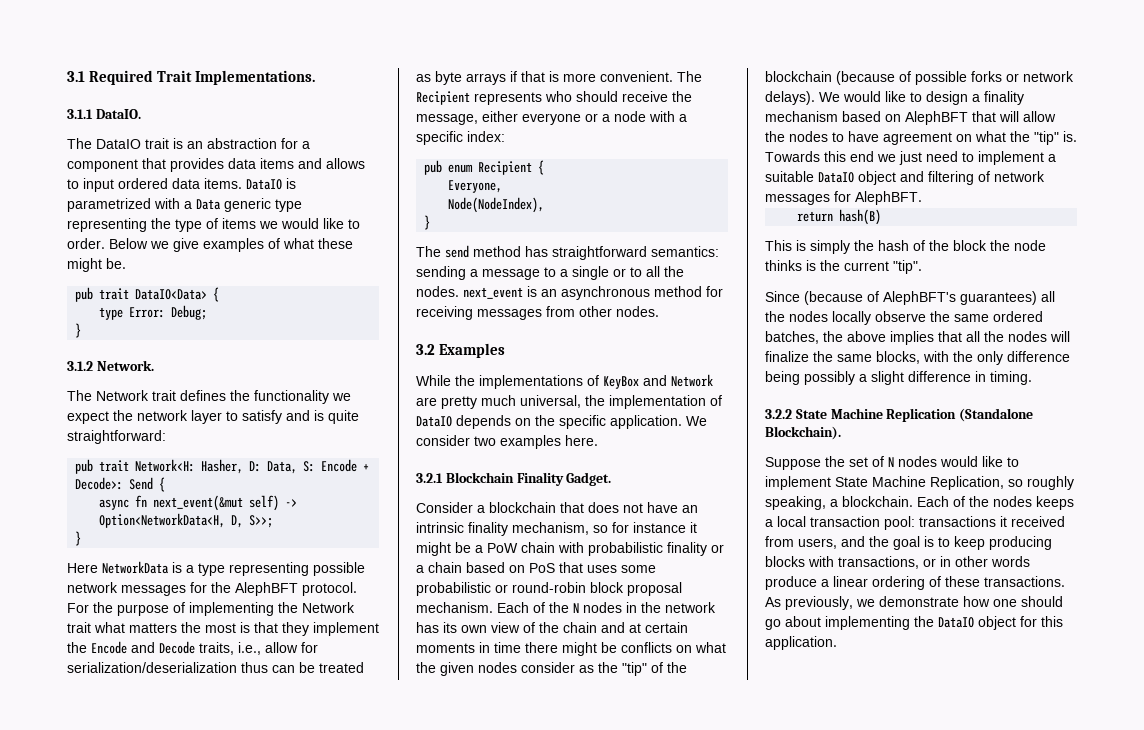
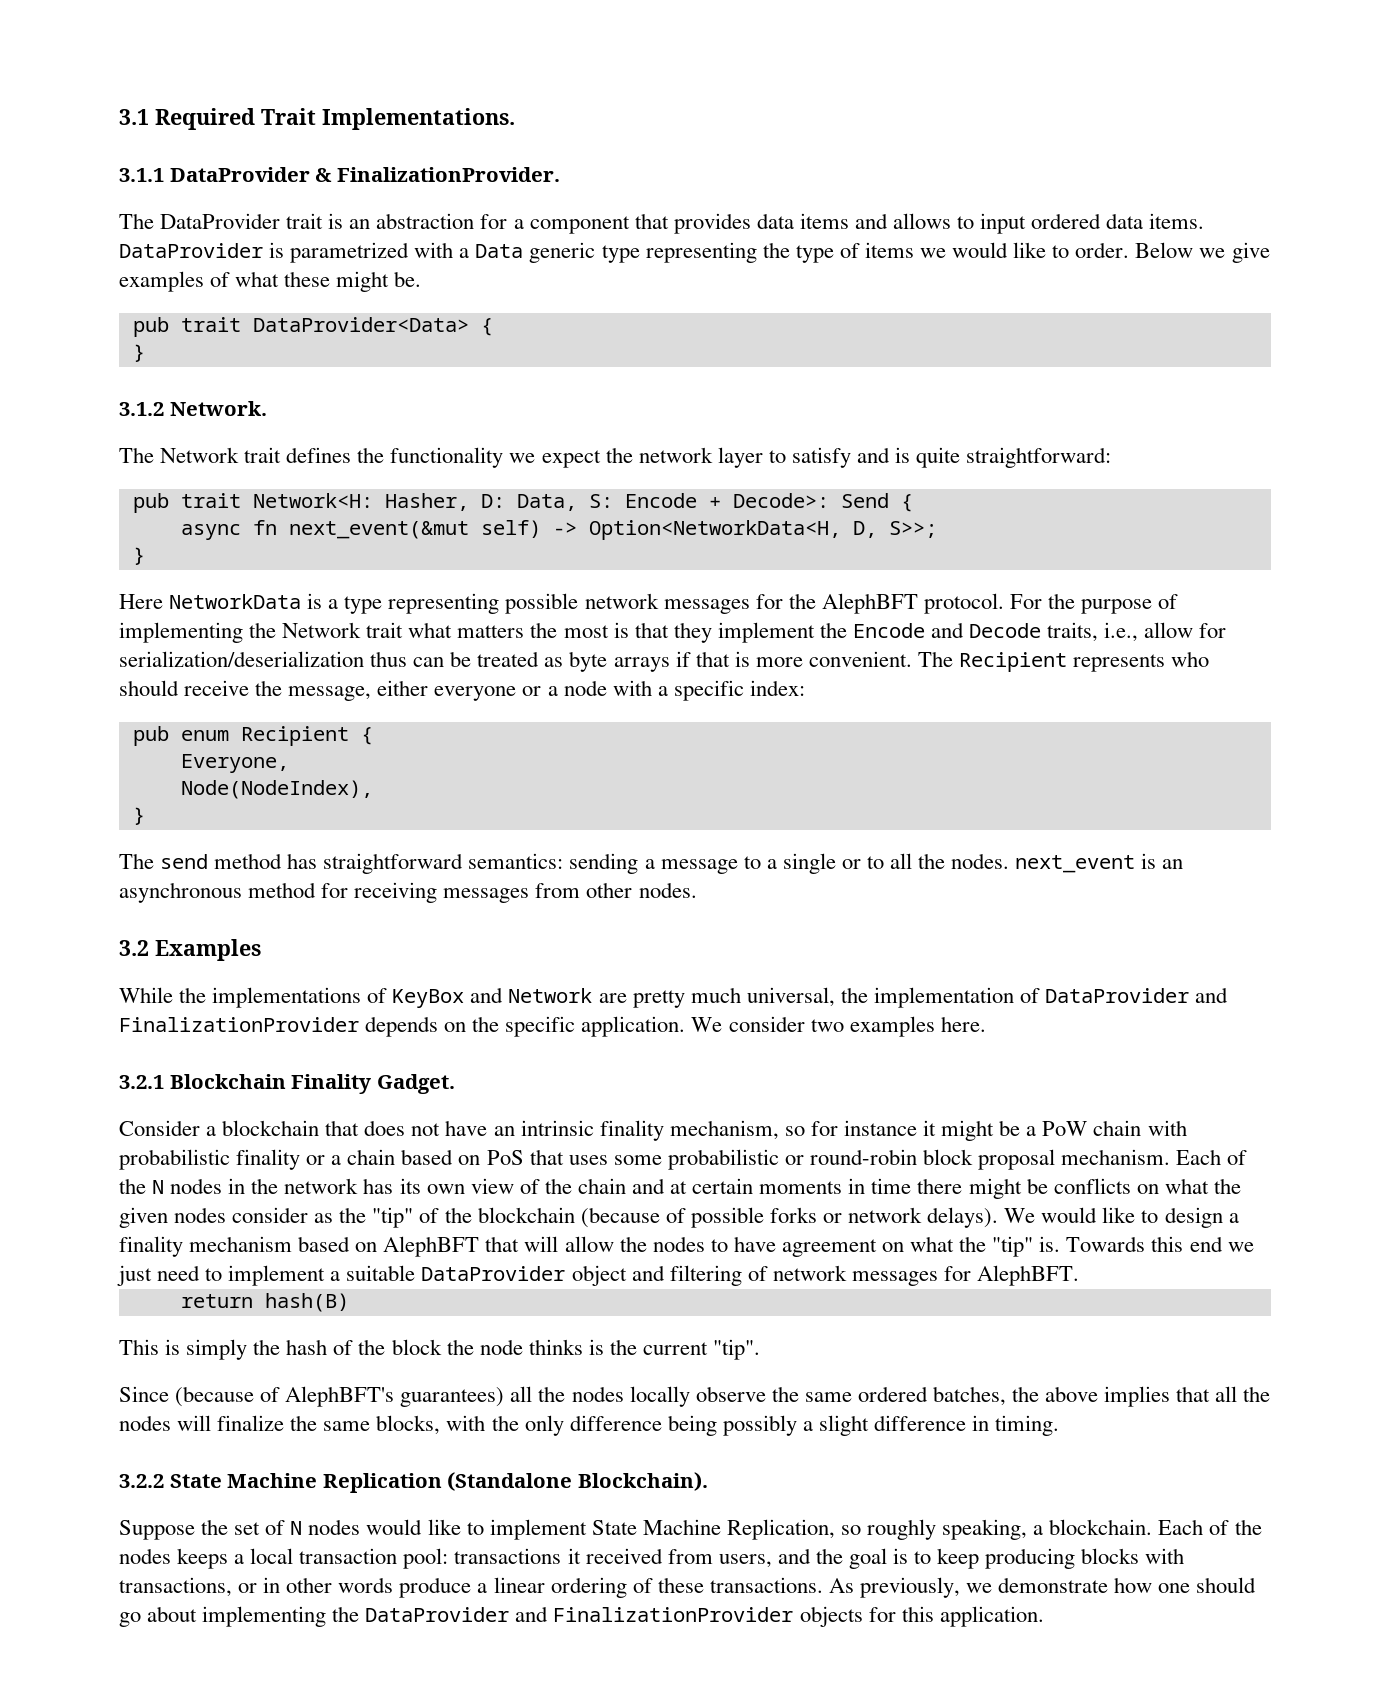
- 3.1.1 DataIO.
- The DataIO trait is an abstraction for a component that provides data items and allows to input ordered data items.
+ 3.1.1 DataProvider & FinalizationProvider.
+ The DataProvider trait is an abstraction for a component that provides data items and allows to input ordered data items.
- DataIO is parametrized with a Data generic type representing the type of items we would like to order.
+ DataProvider is parametrized with a Data generic type representing the type of items we would like to order.
- pub trait DataIO<Data> {
- type Error: Debug;
+ pub trait DataProvider<Data> {
- While the implementations of KeyBox and Network are pretty much universal, the implementation of DataIO depends on the specific application.
+ While the implementations of KeyBox and Network are pretty much universal, the implementation of DataProvider and FinalizationProvider depends on the specific application.
- Towards this end we just need to implement a suitable DataIO object and filtering of network messages for AlephBFT.
+ Towards this end we just need to implement a suitable DataProvider object and filtering of network messages for AlephBFT.
- As previously, we demonstrate how one should go about implementing the DataIO object for this application.
+ As previously, we demonstrate how one should go about implementing the DataProvider and FinalizationProvider objects for this application.

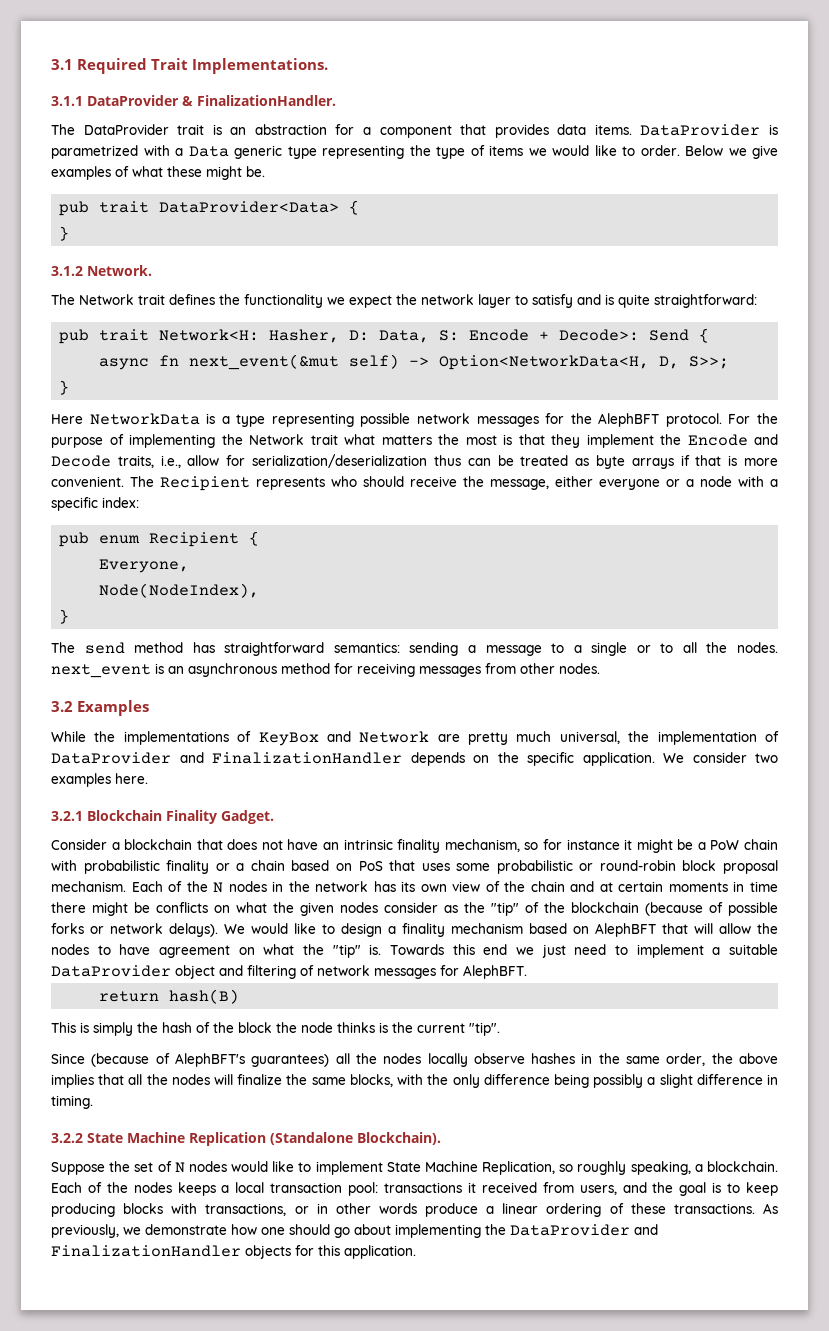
- 3.1.1 DataProvider & FinalizationProvider.
+ 3.1.1 DataProvider & FinalizationHandler.
- The DataProvider trait is an abstraction for a component that provides data items and allows to input ordered data items.
+ The DataProvider trait is an abstraction for a component that provides data items.
- While the implementations of KeyBox and Network are pretty much universal, the implementation of DataProvider and FinalizationProvider depends on the specific application.
+ While the implementations of KeyBox and Network are pretty much universal, the implementation of DataProvider and FinalizationHandler depends on the specific application.
- Since (because of AlephBFT's guarantees) all the nodes locally observe the same ordered batches, the above implies that all the nodes will finalize the same blocks, with the only difference being possibly a slight difference in timing.
+ Since (because of AlephBFT's guarantees) all the nodes locally observe hashes in the same order, the above implies that all the nodes will finalize the same blocks, with the only difference being possibly a slight difference in timing.
- As previously, we demonstrate how one should go about implementing the DataProvider and FinalizationProvider objects for this application.
+ As previously, we demonstrate how one should go about implementing the DataProvider and FinalizationHandler objects for this application.

